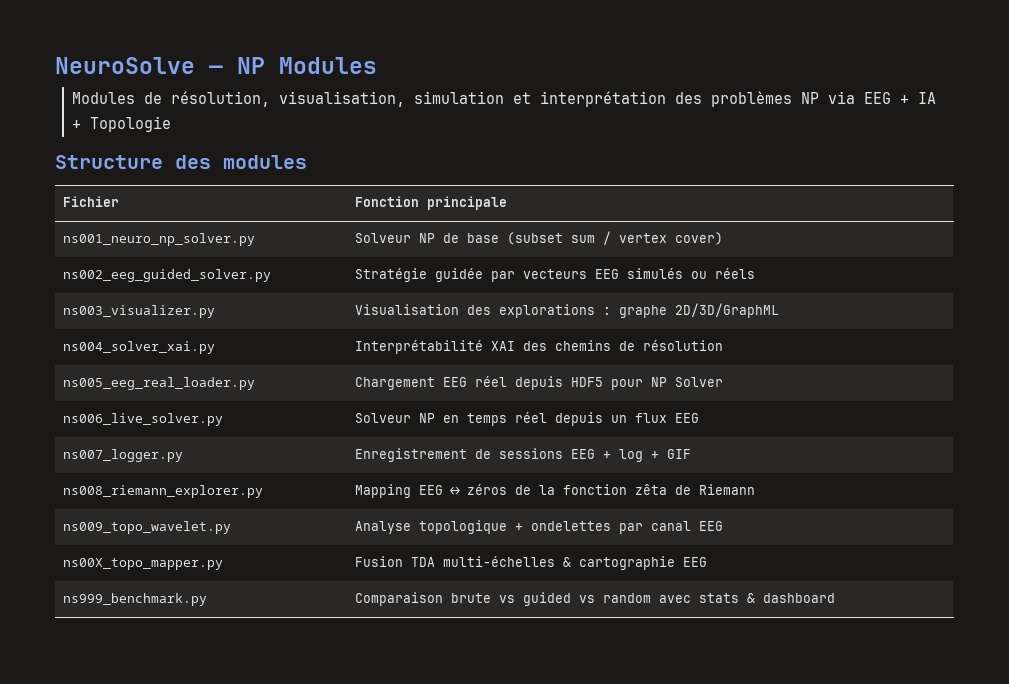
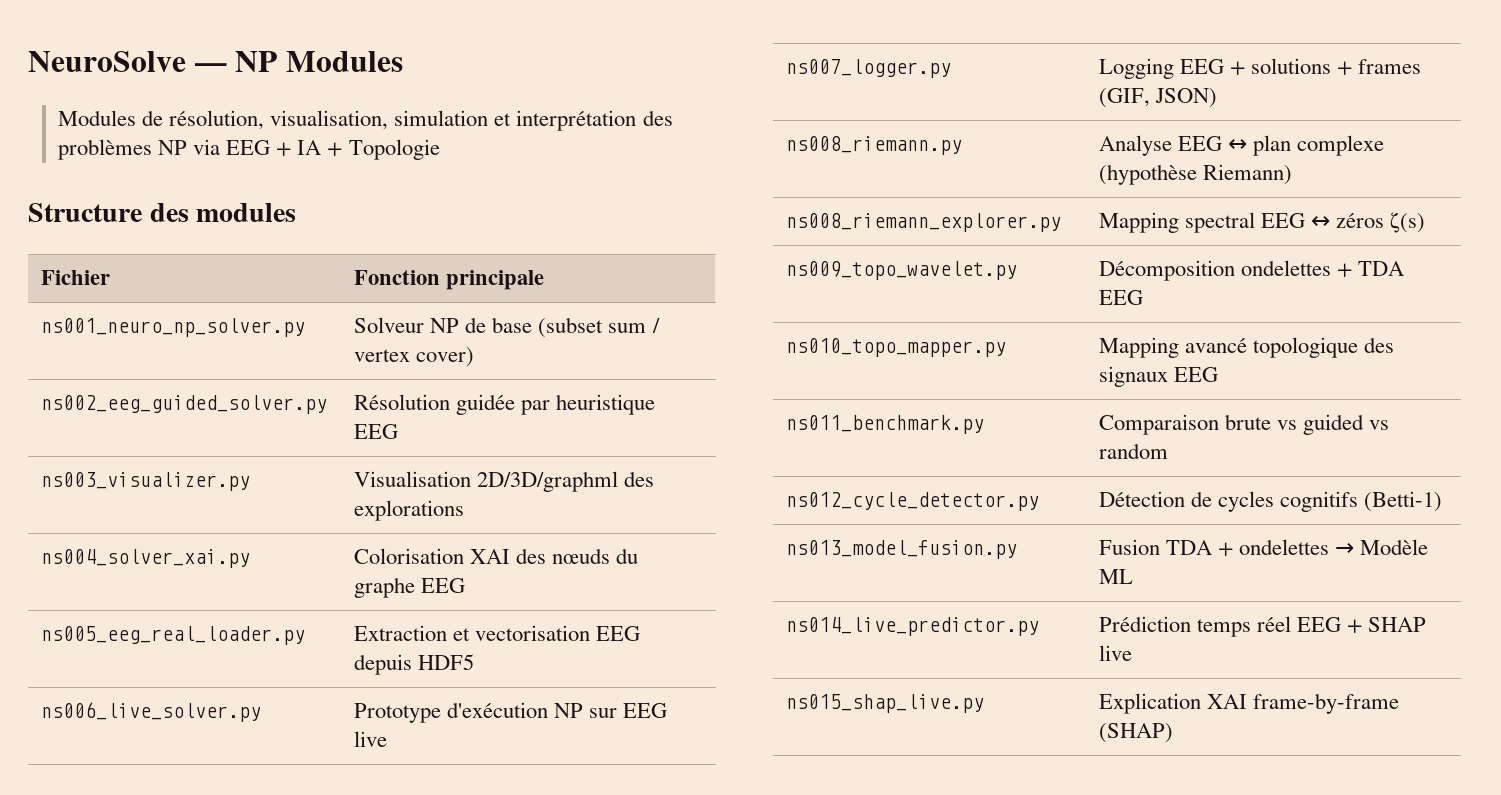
- ns002_eeg_guided_solver.py | Stratégie guidée par vecteurs EEG simulés ou réels
+ ns002_eeg_guided_solver.py | Résolution guidée par heuristique EEG
- ns003_visualizer.py | Visualisation des explorations : graphe 2D/3D/GraphML
+ ns003_visualizer.py | Visualisation 2D/3D/graphml des explorations
- ns004_solver_xai.py | Interprétabilité XAI des chemins de résolution
- ns005_eeg_real_loader.py | Chargement EEG réel depuis HDF5 pour NP Solver
- ns006_live_solver.py | Solveur NP en temps réel depuis un flux EEG
+ ns004_solver_xai.py | Colorisation XAI des nœuds du graphe EEG
+ ns005_eeg_real_loader.py | Extraction et vectorisation EEG depuis HDF5
+ ns006_live_solver.py | Prototype d'exécution NP sur EEG live
- ns007_logger.py | Enregistrement de sessions EEG + log + GIF
+ ns007_logger.py | Logging EEG + solutions + frames (GIF, JSON)
+ ns008_riemann.py | Analyse EEG ↔ plan complexe (hypothèse Riemann)
- ns008_riemann_explorer.py | Mapping EEG ↔ zéros de la fonction zêta de Riemann
- ns009_topo_wavelet.py | Analyse topologique + ondelettes par canal EEG
- ns00X_topo_mapper.py | Fusion TDA multi-échelles & cartographie EEG
- ns999_benchmark.py | Comparaison brute vs guided vs random avec stats & dashboard
+ ns008_riemann_explorer.py | Mapping spectral EEG ↔ zéros ζ(s)
+ ns009_topo_wavelet.py | Décomposition ondelettes + TDA EEG
+ ns010_topo_mapper.py | Mapping avancé topologique des signaux EEG
+ ns011_benchmark.py | Comparaison brute vs guided vs random
+ ns012_cycle_detector.py | Détection de cycles cognitifs (Betti-1)
+ ns013_model_fusion.py | Fusion TDA + ondelettes → Modèle ML
+ ns014_live_predictor.py | Prédiction temps réel EEG + SHAP live
+ ns015_shap_live.py | Explication XAI frame-by-frame (SHAP)

